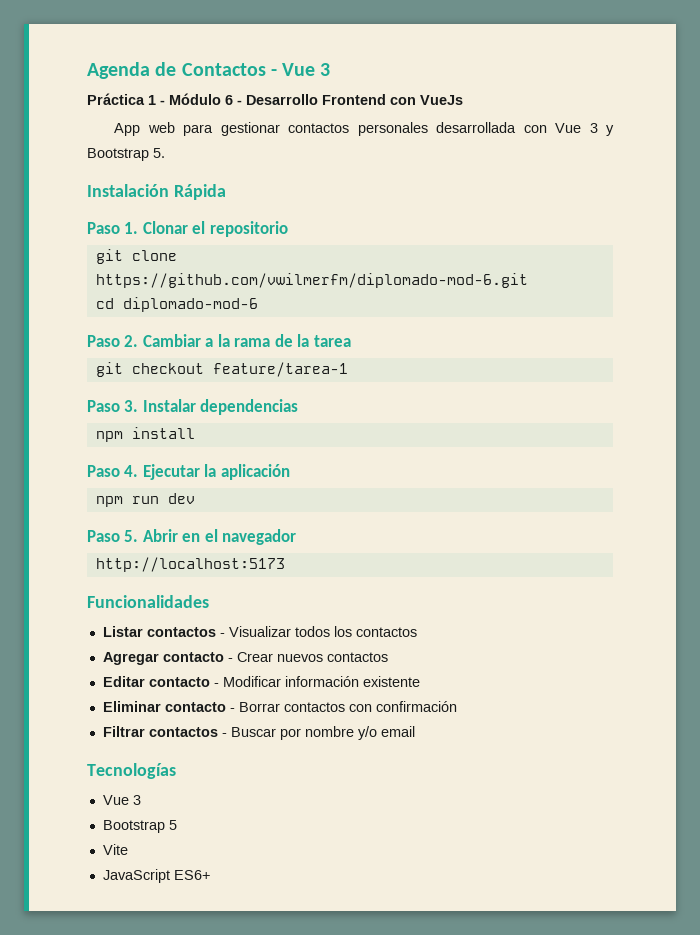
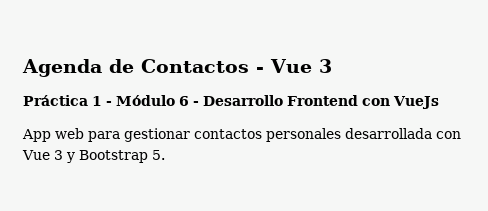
- Instalación Rápida
- Paso 1. Clonar el repositorio
- git clone https://github.com/vwilmerfm/diplomado-mod-6.git
- cd diplomado-mod-6
- Paso 2. Cambiar a la rama de la tarea
- git checkout feature/tarea-1
- Paso 3. Instalar dependencias
- npm install
- Paso 4. Ejecutar la aplicación
- npm run dev
- Paso 5. Abrir en el navegador
- http://localhost:5173
- Funcionalidades
- Listar contactos - Visualizar todos los contactos
- Agregar contacto - Crear nuevos contactos
- Editar contacto - Modificar información existente
- Eliminar contacto - Borrar contactos con confirmación
- Filtrar contactos - Buscar por nombre y/o email
- Tecnologías
- Vue 3
- Bootstrap 5
- Vite
- JavaScript ES6+

